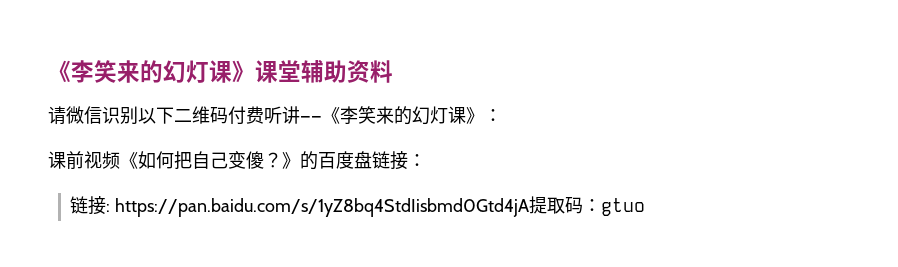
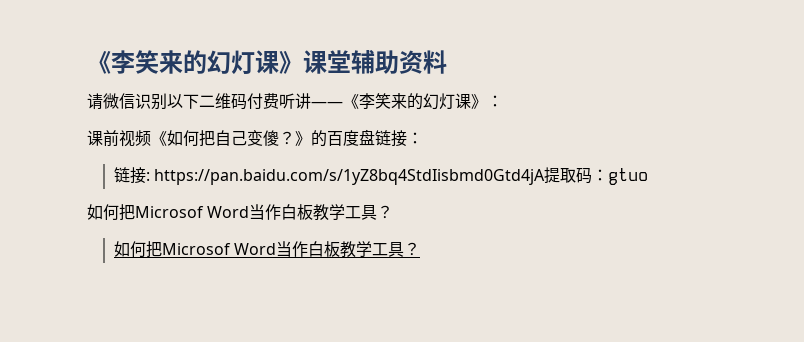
  链接: https://pan.baidu.com/s/1yZ8bq4StdIisbmd0Gtd4jA提取码：gtuo
+ 如何把Microsof Word当作白板教学工具？
+ 如何把Microsof Word当作白板教学工具？

